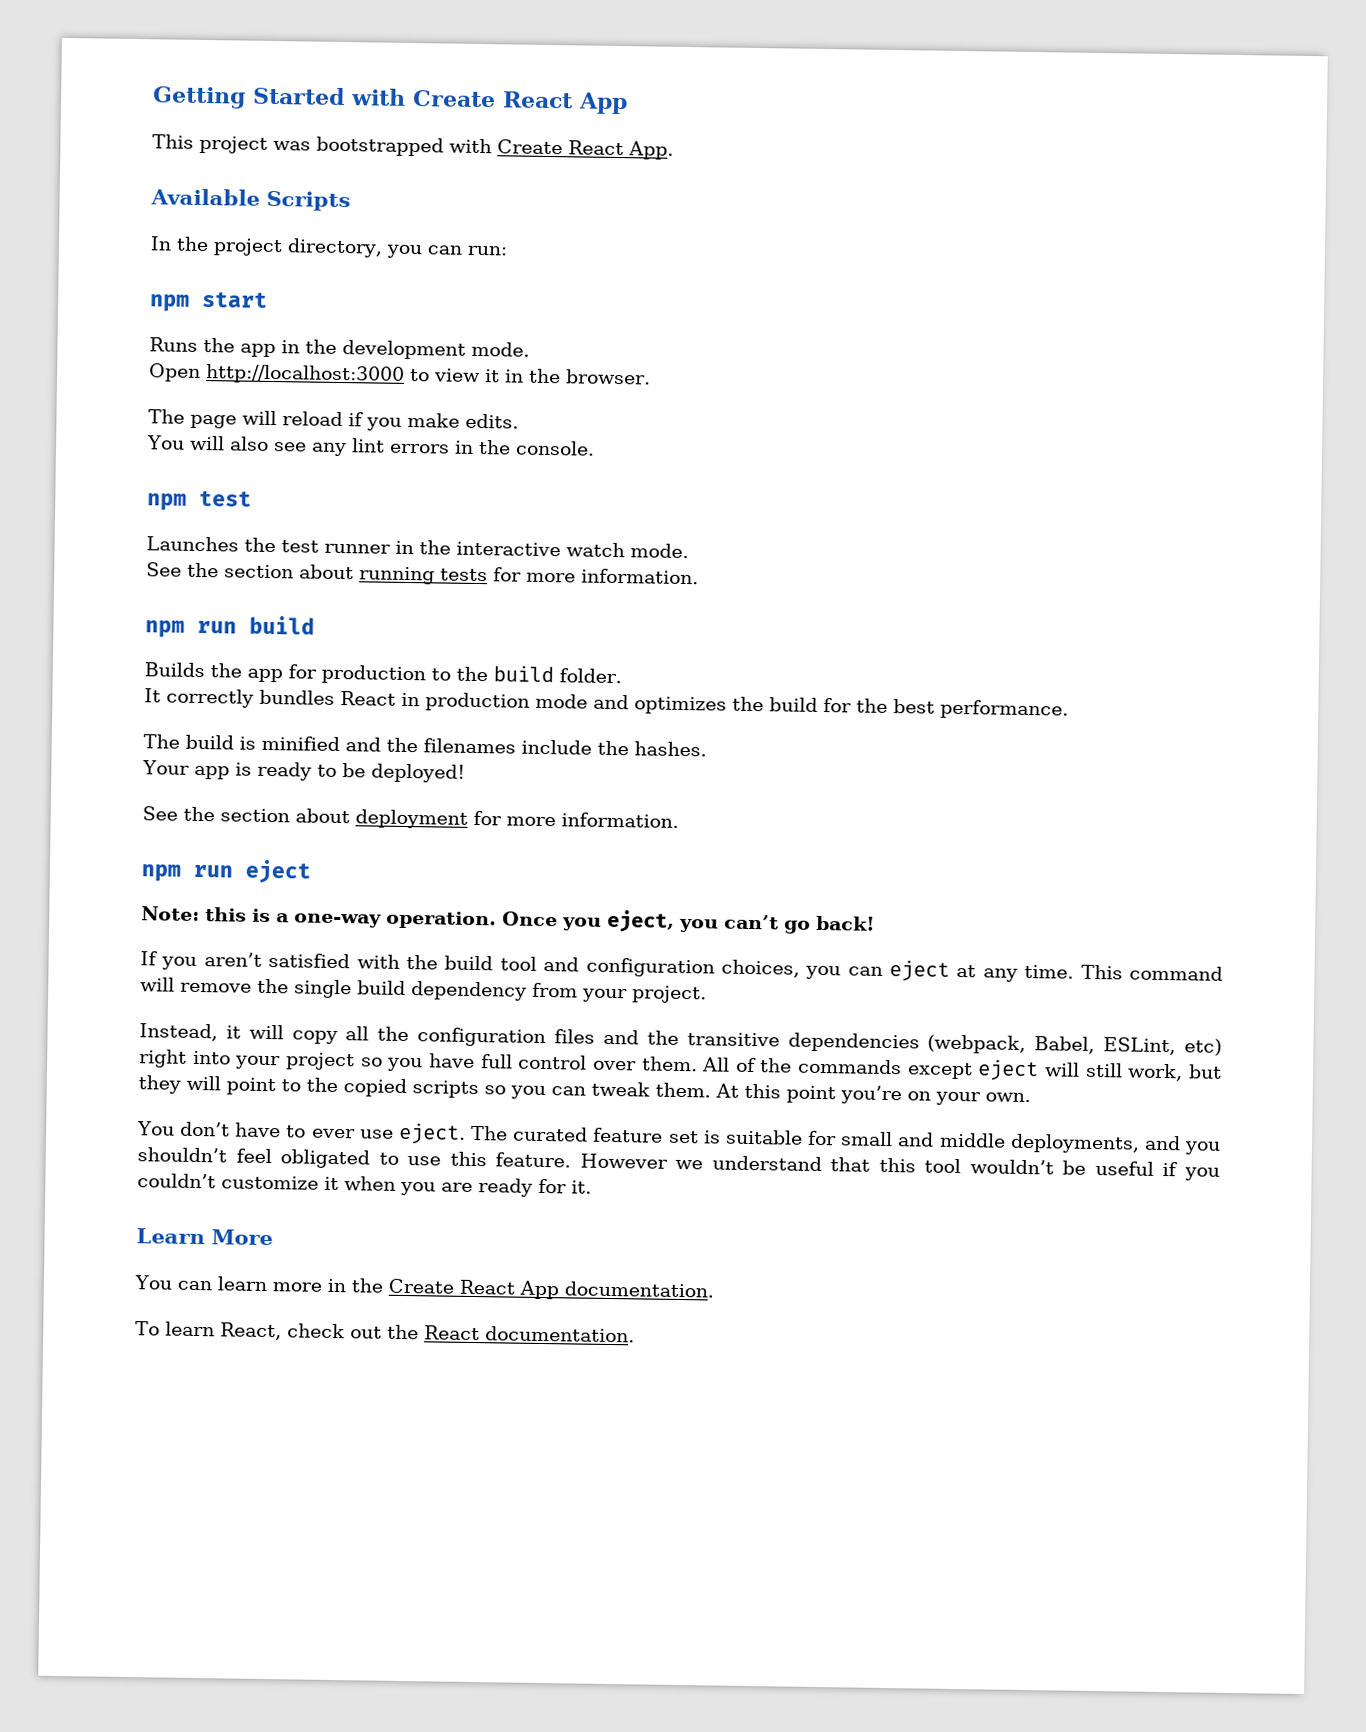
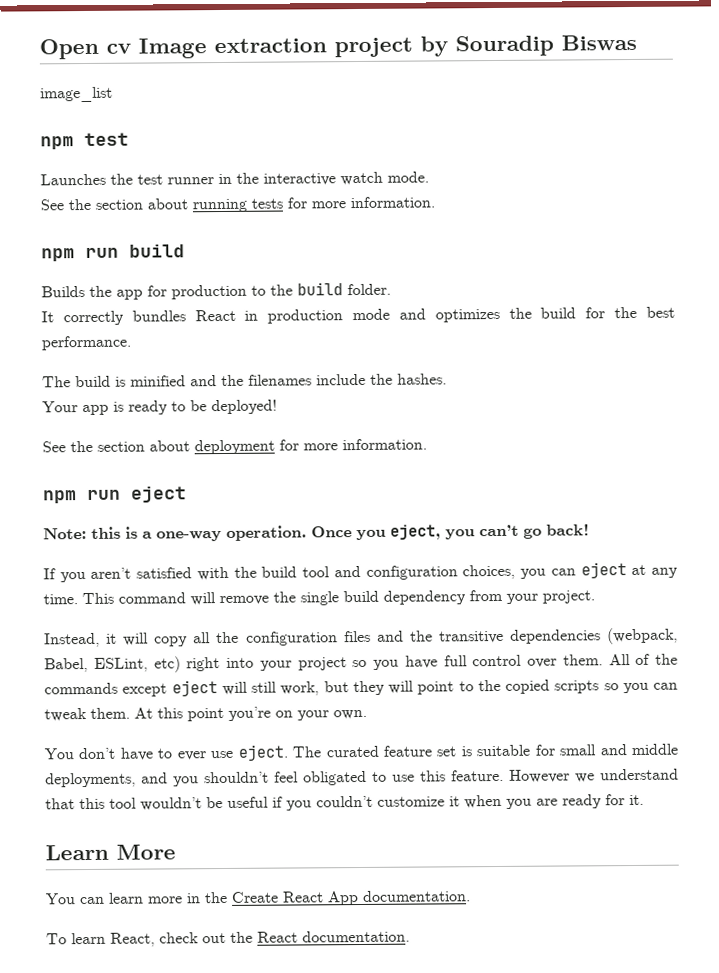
- Getting Started with Create React App
- This project was bootstrapped with Create React App.
- Available Scripts
- In the project directory, you can run:
- npm start
- Runs the app in the development mode.
- Open http://localhost:3000 to view it in the browser.
- The page will reload if you make edits.
- You will also see any lint errors in the console.
+ Open cv Image extraction project by Souradip Biswas
+ image_list

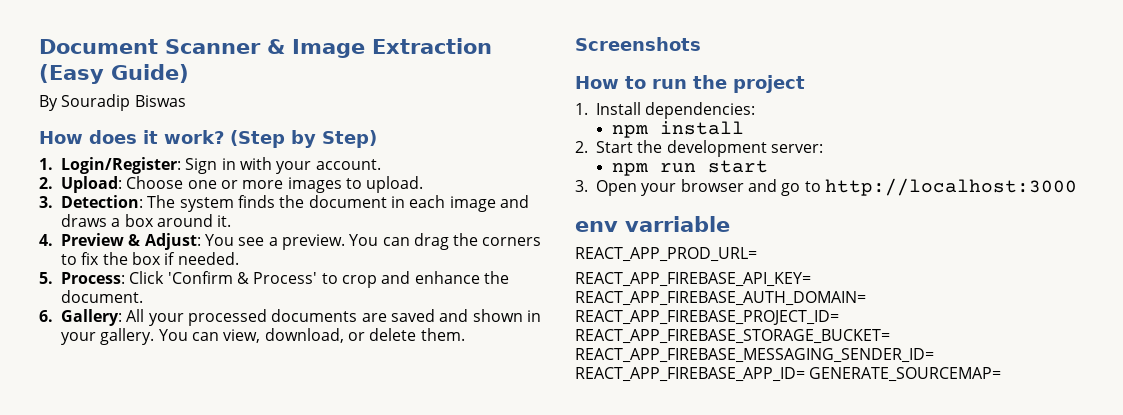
- Open cv Image extraction project by Souradip Biswas
- image_list
- npm test
- Launches the test runner in the interactive watch mode.
- See the section about running tests for more information.
- npm run build
- Builds the app for production to the build folder.
- It correctly bundles React in production mode and optimizes the build for the best performance.
- The build is minified and the filenames include the hashes.
- Your app is ready to be deployed!
- See the section about deployment for more information.
- npm run eject
- Note: this is a one-way operation. Once you eject, you can’t go back!
- If you aren’t satisfied with the build tool and configuration choices, you can eject at any time. This command will remove the single build dependency from your project.
- Instead, it will copy all the configuration files and the transitive dependencies (webpack, Babel, ESLint, etc) right into your project so you have full control over them. All of the commands except eject will still work, but they will point to the copied scripts so you can tweak them. At this point you’re on your own.
- You don’t have to ever use eject. The curated feature set is suitable for small and middle deployments, and you shouldn’t feel obligated to use this feature. However we understand that this tool wouldn’t be useful if you couldn’t customize it when you are ready for it.
- Learn More
- You can learn more in the Create React App documentation.
- To learn React, check out the React documentation.
+ Document Scanner & Image Extraction (Easy Guide)
+ By Souradip Biswas
+ How does it work? (Step by Step)
+ 1. Login/Register: Sign in with your account.
+ 2. Upload: Choose one or more images to upload.
+ 3. Detection: The system finds the document in each image and draws a box around it.
+ 4. Preview & Adjust: You see a preview. You can drag the corners to fix the box if needed.
+ 5. Process: Click 'Confirm & Process' to crop and enhance the document.
+ 6. Gallery: All your processed documents are saved and shown in your gallery. You can view, download, or delete them.
+ Screenshots
+ How to run the project
+ 1. Install dependencies:
+ npm install
+ 2. Start the development server:
+ npm run start
+ 3. Open your browser and go to http://localhost:3000
+ env varriable
+ REACT_APP_PROD_URL=
+ REACT_APP_FIREBASE_API_KEY= REACT_APP_FIREBASE_AUTH_DOMAIN= REACT_APP_FIREBASE_PROJECT_ID= REACT_APP_FIREBASE_STORAGE_BUCKET= REACT_APP_FIREBASE_MESSAGING_SENDER_ID= REACT_APP_FIREBASE_APP_ID= GENERATE_SOURCEMAP=

